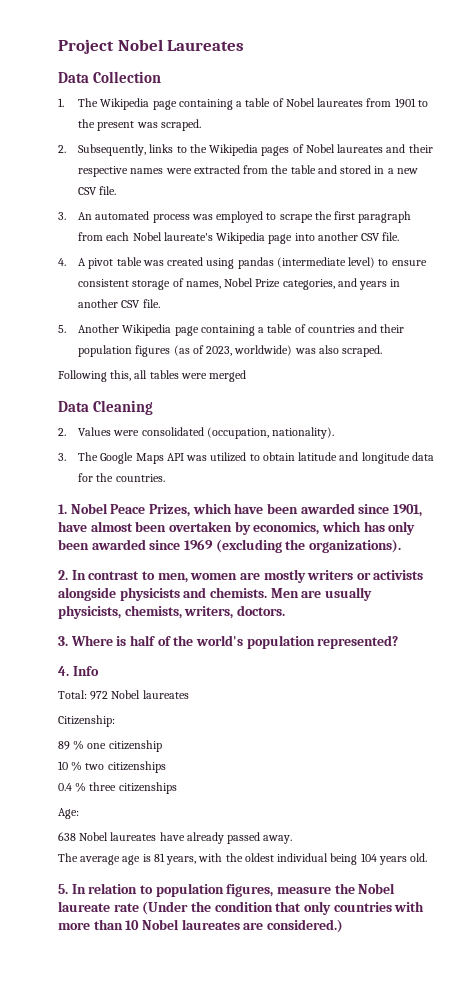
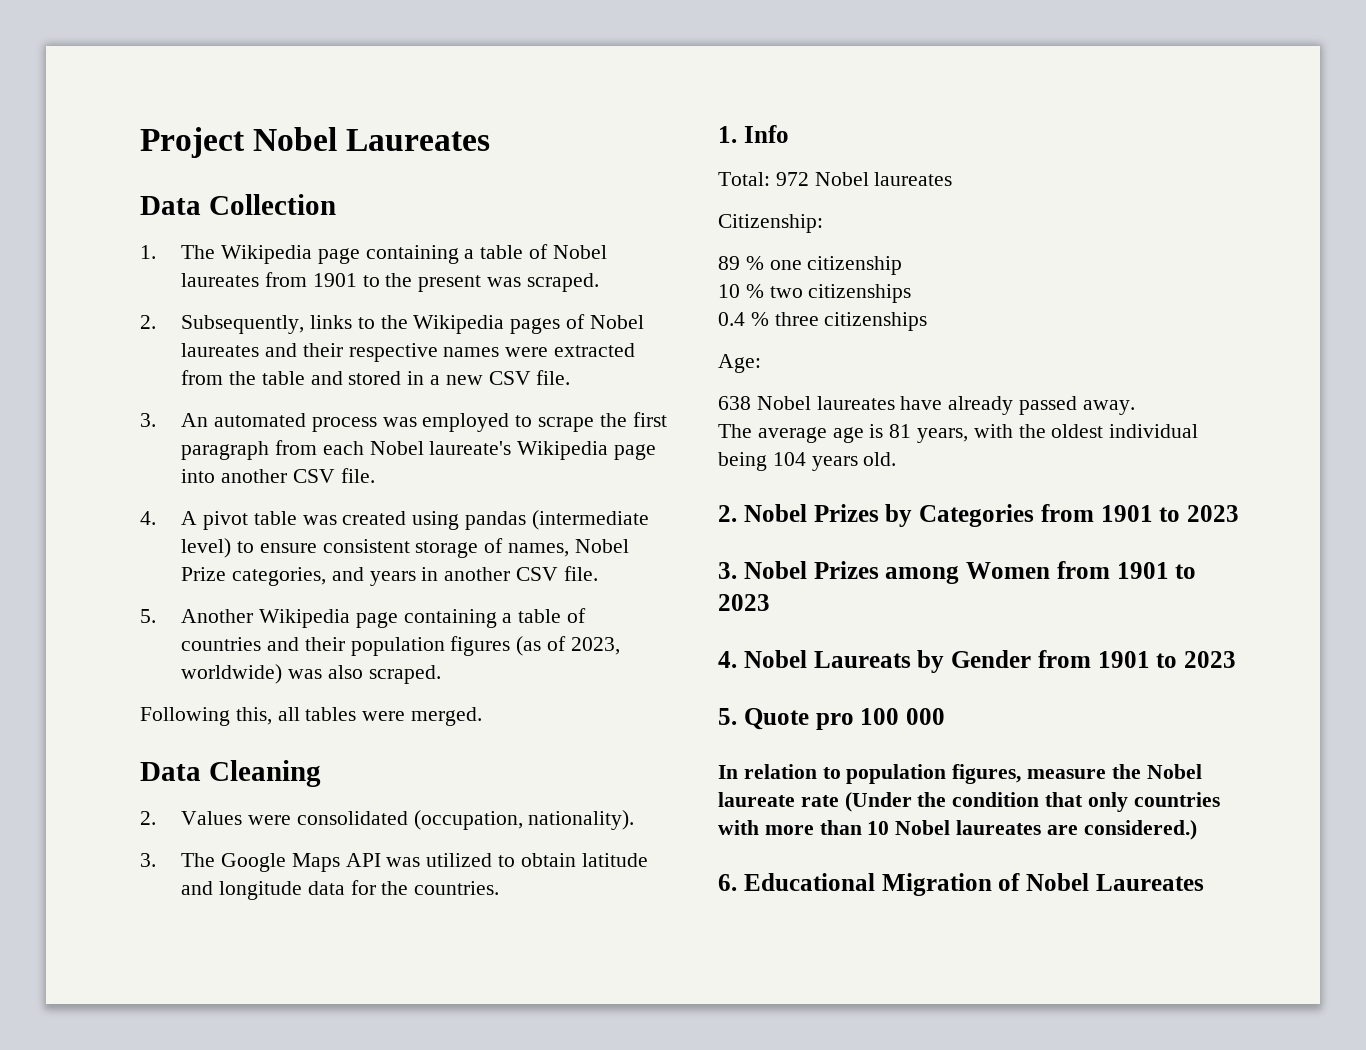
- Following this, all tables were merged
+ Following this, all tables were merged.
- 1. Nobel Peace Prizes, which have been awarded since 1901, have almost been overtaken by economics, which has only been awarded since 1969 (excluding the organizations).
- 2. In contrast to men, women are mostly writers or activists alongside physicists and chemists. Men are usually physicists, chemists, writers, doctors.
- 3. Where is half of the world's population represented?
- 4. Info
+ 1. Info
- 5. In relation to population figures, measure the Nobel laureate rate (Under the condition that only countries with more than 10 Nobel laureates are considered.)
+ 2. Nobel Prizes by Categories from 1901 to 2023
+ 3. Nobel Prizes among Women from 1901 to 2023
+ 4. Nobel Laureats by Gender from 1901 to 2023
+ 5. Quote pro 100 000
+ In relation to population figures, measure the Nobel laureate rate (Under the condition that only countries with more than 10 Nobel laureates are considered.)
+ 6. Educational Migration of Nobel Laureates

